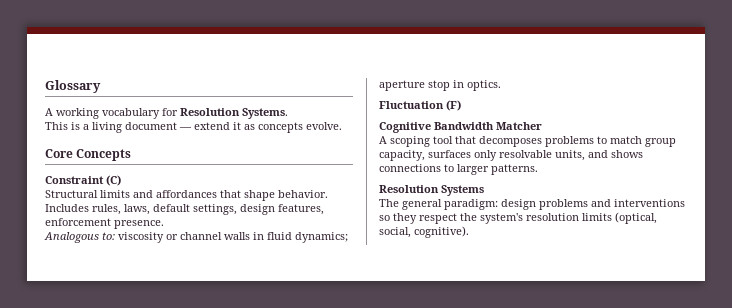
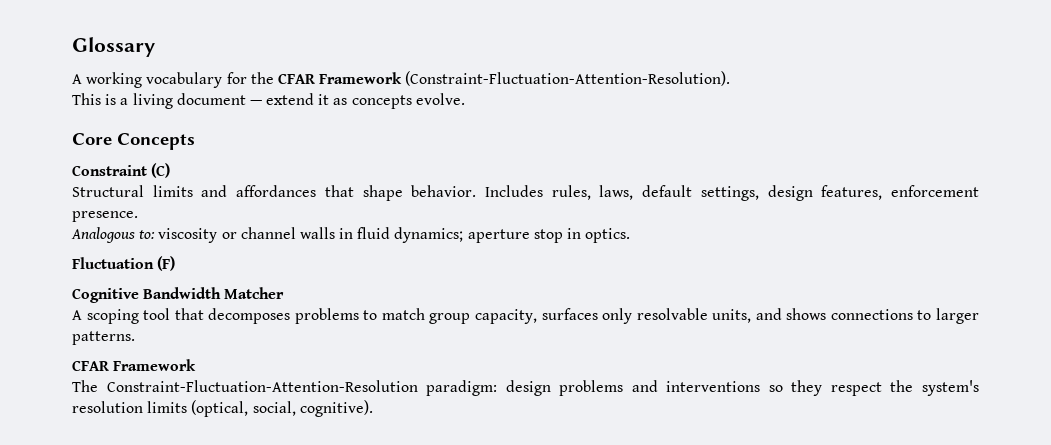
- A working vocabulary for Resolution Systems.
+ A working vocabulary for the CFAR Framework (Constraint-Fluctuation-Attention-Resolution).
  A scoping tool that decomposes problems to match group capacity, surfaces only resolvable units, and shows connections to larger patterns.
- Resolution Systems
+ CFAR Framework
- The general paradigm: design problems and interventions so they respect the system's resolution limits (optical, social, cognitive).
+ The Constraint-Fluctuation-Attention-Resolution paradigm: design problems and interventions so they respect the system's resolution limits (optical, social, cognitive).

